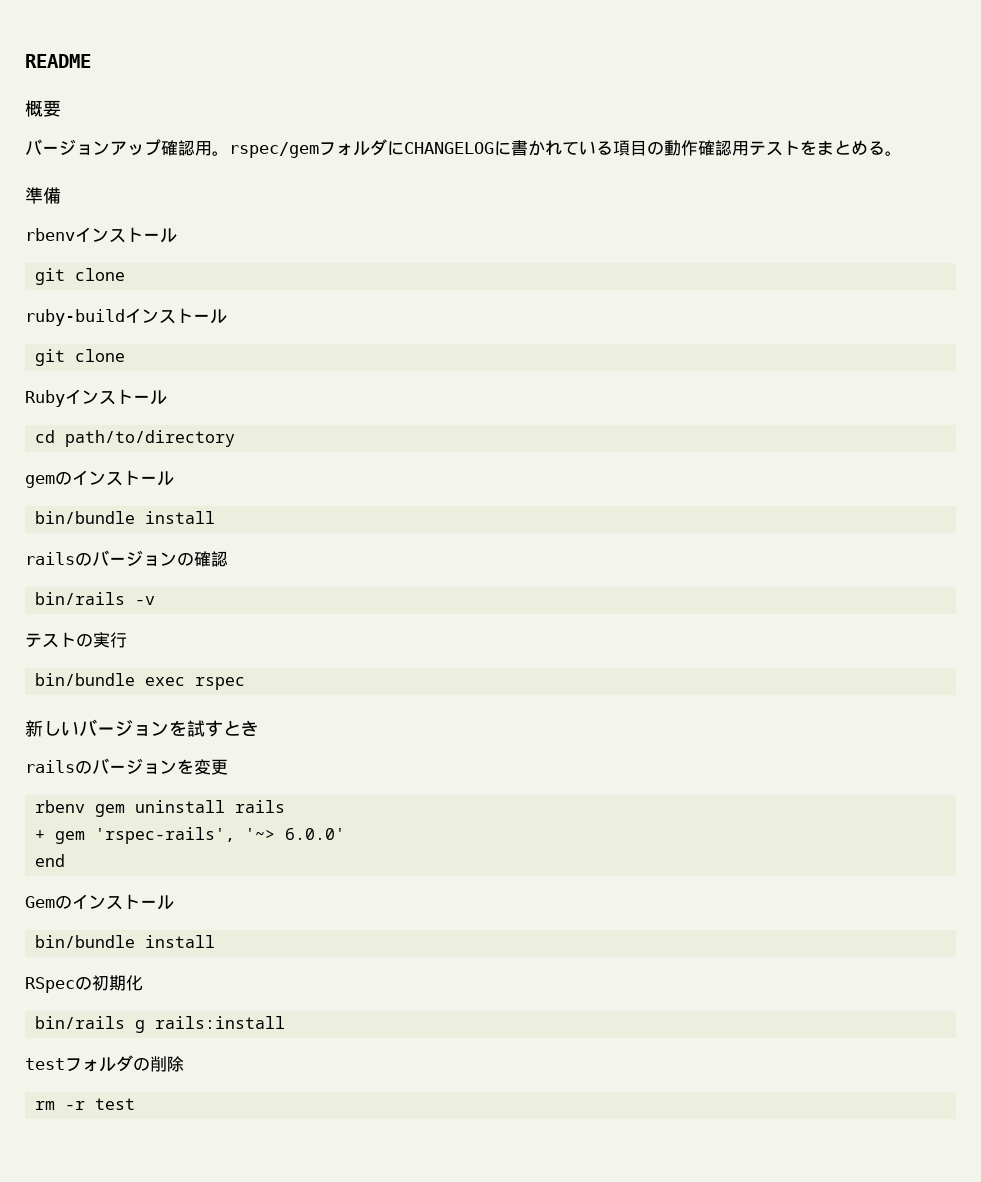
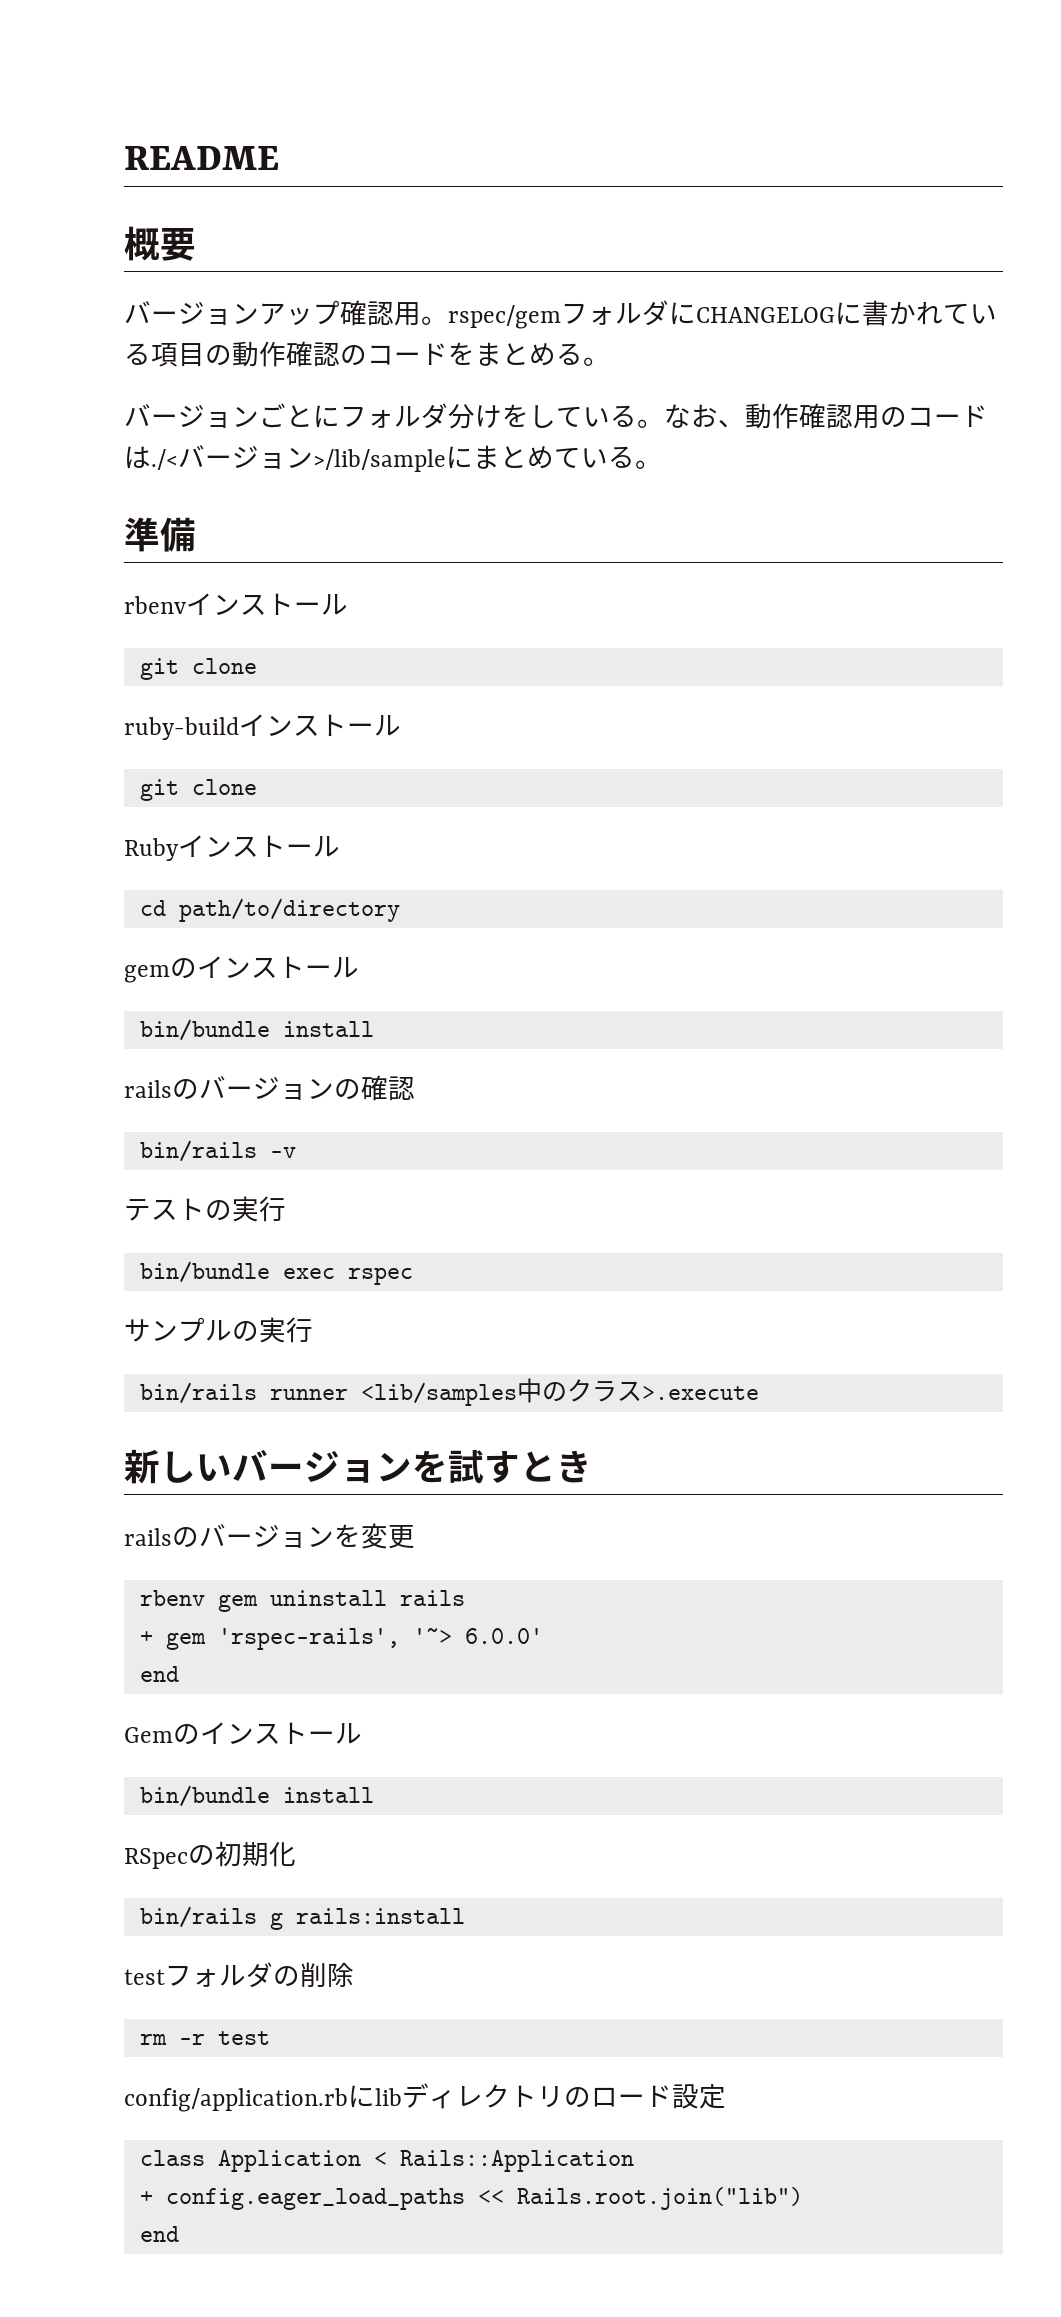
- バージョンアップ確認用。rspec/gemフォルダにCHANGELOGに書かれている項目の動作確認用テストをまとめる。
+ バージョンアップ確認用。rspec/gemフォルダにCHANGELOGに書かれている項目の動作確認のコードをまとめる。
+ バージョンごとにフォルダ分けをしている。なお、動作確認用のコードは./<バージョン>/lib/sampleにまとめている。
+ サンプルの実行
+ bin/rails runner <lib/samples中のクラス>.execute
+ config/application.rbにlibディレクトリのロード設定
+ class Application < Rails::Application
+ + config.eager_load_paths << Rails.root.join("lib")
+ end

